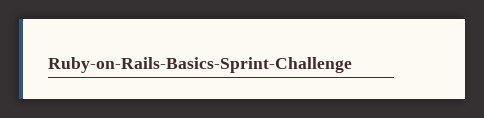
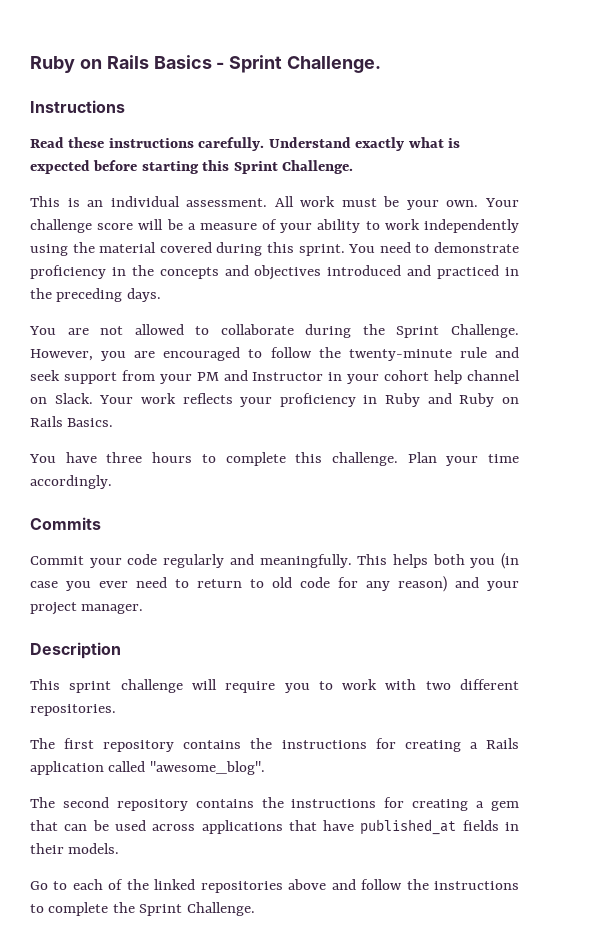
- Ruby-on-Rails-Basics-Sprint-Challenge
+ Ruby on Rails Basics - Sprint Challenge.
+ Instructions
+ Read these instructions carefully. Understand exactly what is expected before starting this Sprint Challenge.
+ This is an individual assessment. All work must be your own. Your challenge score will be a measure of your ability to work independently using the material covered during this sprint. You need to demonstrate proficiency in the concepts and objectives introduced and practiced in the preceding days.
+ You are not allowed to collaborate during the Sprint Challenge. However, you are encouraged to follow the twenty-minute rule and seek support from your PM and Instructor in your cohort help channel on Slack. Your work reflects your proficiency in Ruby and Ruby on Rails Basics.
+ You have three hours to complete this challenge. Plan your time accordingly.
+ Commits
+ Commit your code regularly and meaningfully. This helps both you (in case you ever need to return to old code for any reason) and your project manager.
+ Description
+ This sprint challenge will require you to work with two different repositories.
+ The first repository contains the instructions for creating a Rails application called "awesome_blog".
+ The second repository contains the instructions for creating a gem that can be used across applications that have published_at fields in their models.
+ Go to each of the linked repositories above and follow the instructions to complete the Sprint Challenge.

